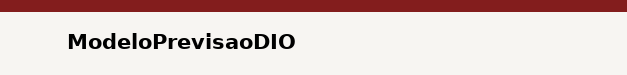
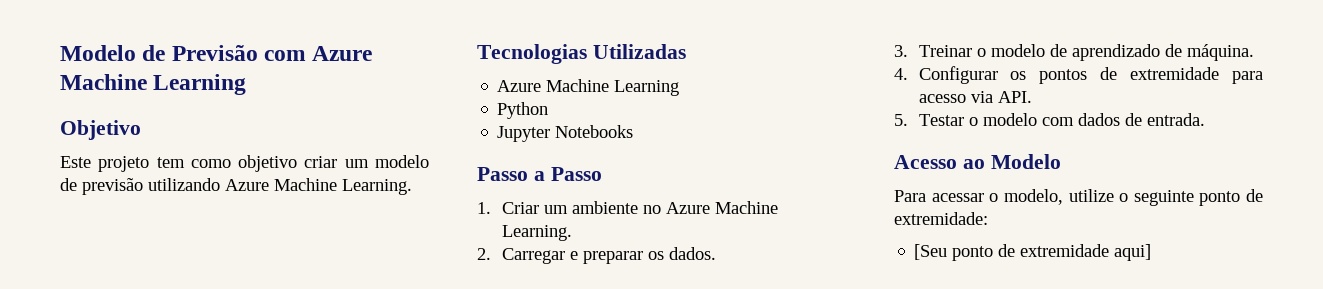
- ModeloPrevisaoDIO
+ Modelo de Previsão com Azure Machine Learning
+ Objetivo
+ Este projeto tem como objetivo criar um modelo de previsão utilizando Azure Machine Learning.
+ Tecnologias Utilizadas
+ Azure Machine Learning
+ Python
+ Jupyter Notebooks
+ Passo a Passo
+ 1. Criar um ambiente no Azure Machine Learning.
+ 2. Carregar e preparar os dados.
+ 3. Treinar o modelo de aprendizado de máquina.
+ 4. Configurar os pontos de extremidade para acesso via API.
+ 5. Testar o modelo com dados de entrada.
+ Acesso ao Modelo
+ Para acessar o modelo, utilize o seguinte ponto de extremidade:
+ [Seu ponto de extremidade aqui]

